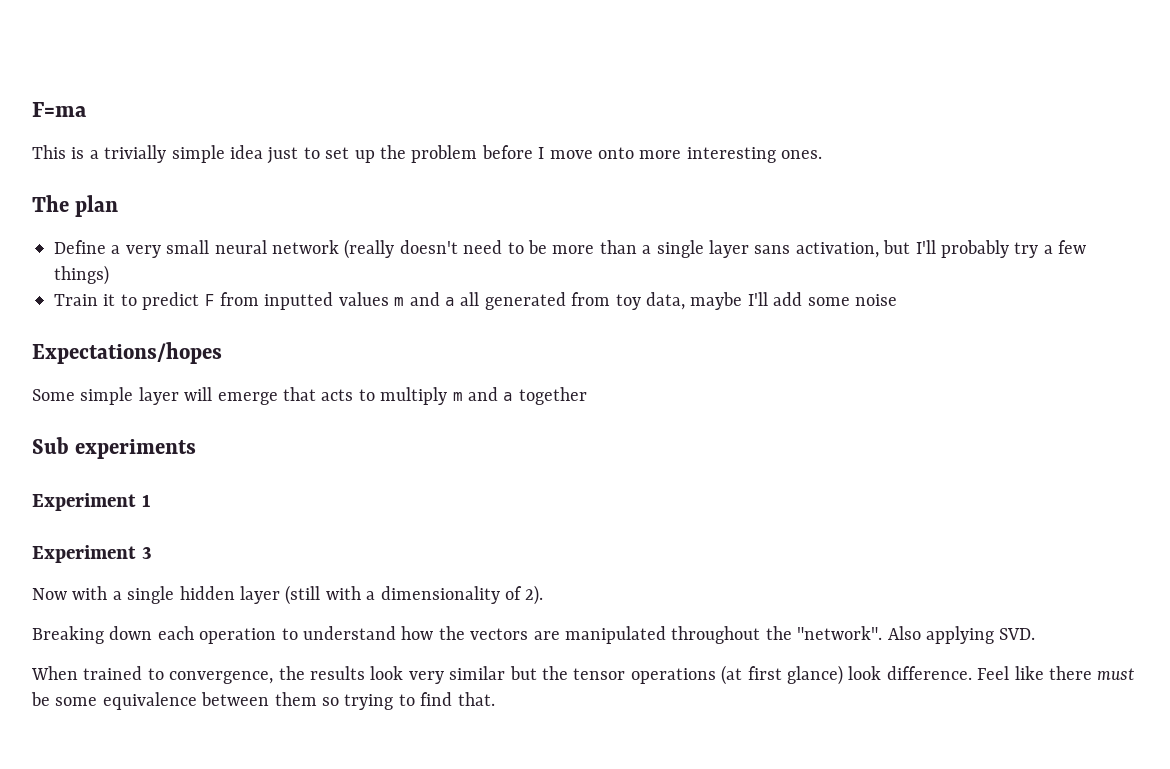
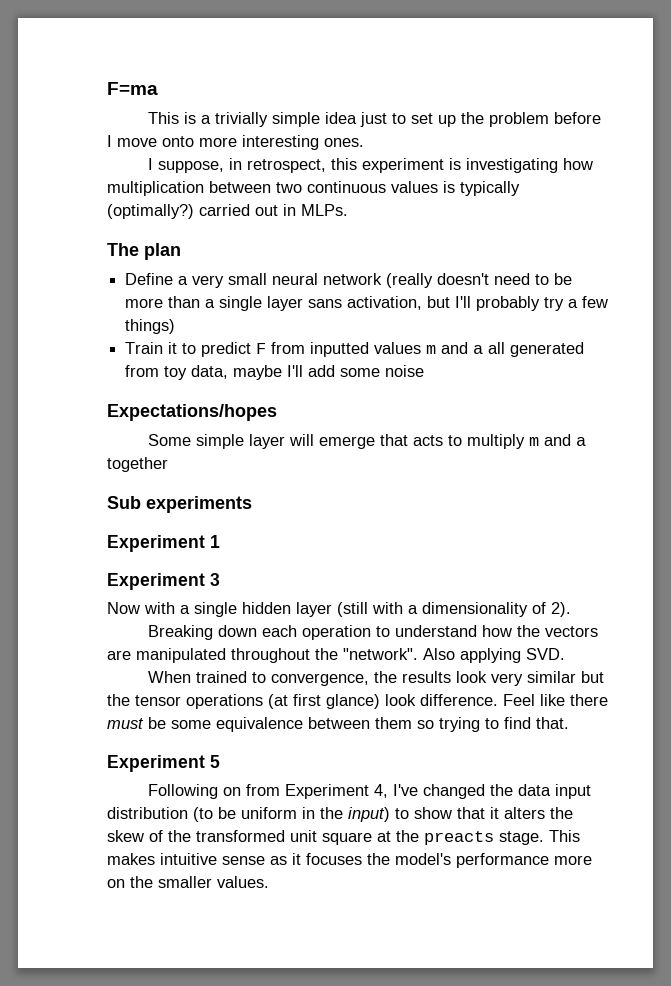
+ I suppose, in retrospect, this experiment is investigating how multiplication between two continuous values is typically (optimally?) carried out in MLPs.
+ Experiment 5
+ Following on from Experiment 4, I've changed the data input distribution (to be uniform in the input) to show that it alters the skew of the transformed unit square at the preacts stage. This makes intuitive sense as it focuses the model's performance more on the smaller values.

